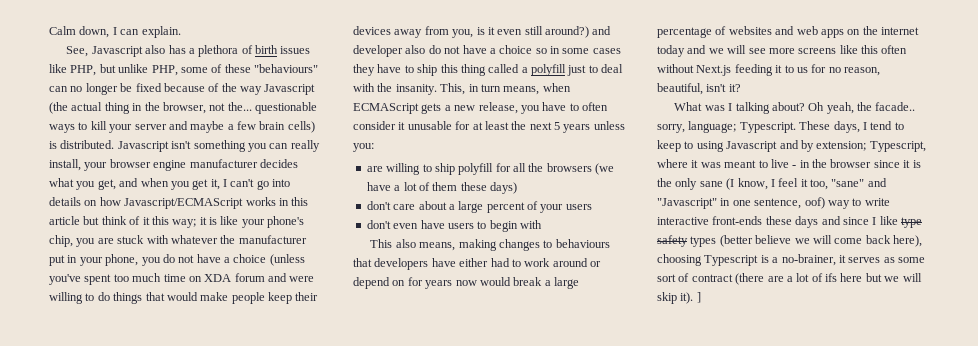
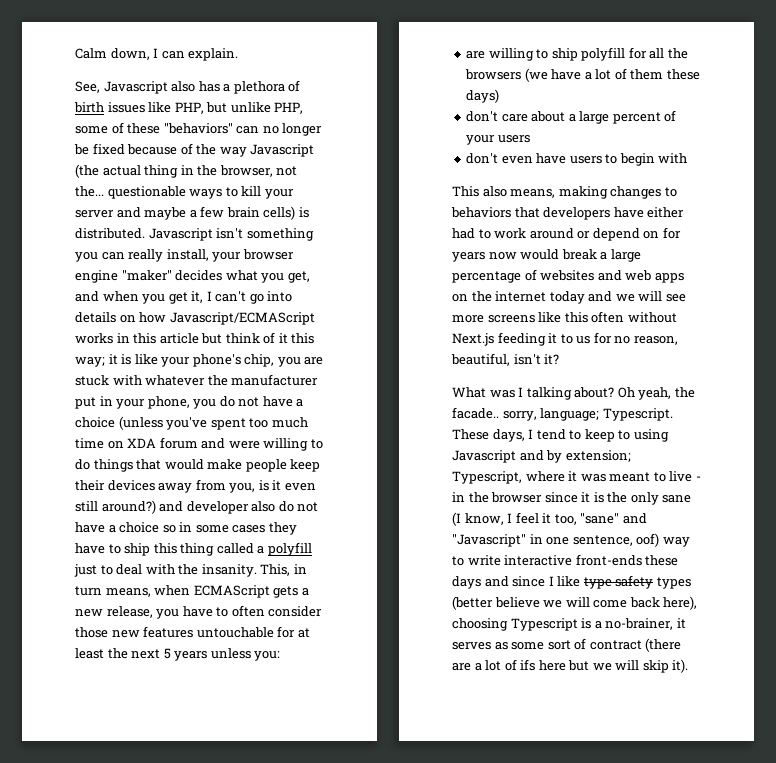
- See, Javascript also has a plethora of birth issues like PHP, but unlike PHP, some of these "behaviours" can no longer be fixed because of the way Javascript (the actual thing in the browser, not the... questionable ways to kill your server and maybe a few brain cells) is distributed.
+ See, Javascript also has a plethora of birth issues like PHP, but unlike PHP, some of these "behaviors" can no longer be fixed because of the way Javascript (the actual thing in the browser, not the... questionable ways to kill your server and maybe a few brain cells) is distributed.
- Javascript isn't something you can really install, your browser engine manufacturer decides what you get, and when you get it, I can't go into details on how Javascript/ECMAScript works in this article but think of it this way;
+ Javascript isn't something you can really install, your browser engine "maker" decides what you get, and when you get it, I can't go into details on how Javascript/ECMAScript works in this article but think of it this way;
- This, in turn means, when ECMAScript gets a new release, you have to often consider it unusable for at least the next 5 years unless you:
+ This, in turn means, when ECMAScript gets a new release, you have to often consider those new features untouchable for at least the next 5 years unless you:
- This also means, making changes to behaviours that developers have either had to work around or depend on for years now would break a large percentage of websites and web apps on the internet today and we will see more screens like this often without Next.js feeding it to us for no reason, beautiful, isn't it?
+ This also means, making changes to behaviors that developers have either had to work around or depend on for years now would break a large percentage of websites and web apps on the internet today and we will see more screens like this often without Next.js feeding it to us for no reason, beautiful, isn't it?
- Typescript, where it was meant to live - in the browser since it is the only sane (I know, I feel it too, "sane" and "Javascript" in one sentence, oof) way to write interactive front-ends these days and since I like type safety types (better believe we will come back here), choosing Typescript is a no-brainer, it serves as some sort of contract (there are a lot of ifs here but we will skip it). ]
+ Typescript, where it was meant to live - in the browser since it is the only sane (I know, I feel it too, "sane" and "Javascript" in one sentence, oof) way to write interactive front-ends these days and since I like type safety types (better believe we will come back here), choosing Typescript is a no-brainer, it serves as some sort of contract (there are a lot of ifs here but we will skip it).

